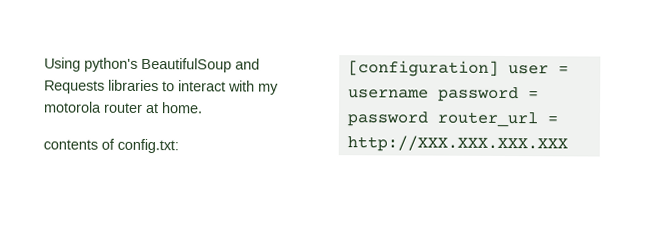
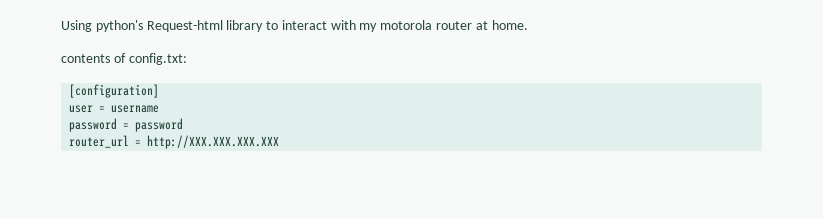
- Using python's BeautifulSoup and Requests libraries to interact with my motorola router at home.
+ Using python's Request-html library to interact with my motorola router at home.
- [configuration] user = username password = password router_url = http://XXX.XXX.XXX.XXX
+ [configuration]
+ user = username
+ password = password
+ router_url = http://XXX.XXX.XXX.XXX

